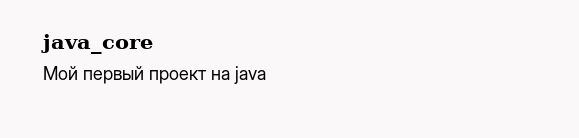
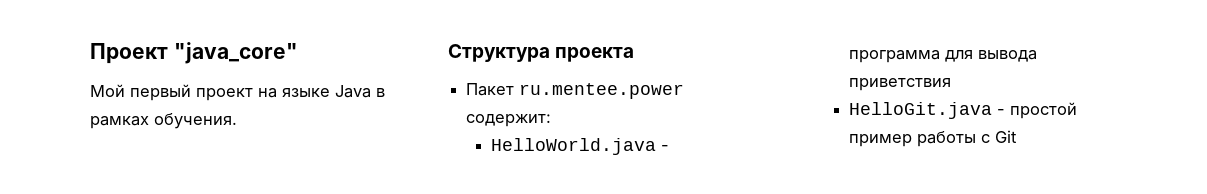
- java_core
+ Проект "java_core"
- Мой первый проект на java
+ Мой первый проект на языке Java в рамках обучения.
+ Структура проекта
+ Пакет ru.mentee.power содержит:
+ HelloWorld.java - программа для вывода приветствия
+ HelloGit.java - простой пример работы с Git

